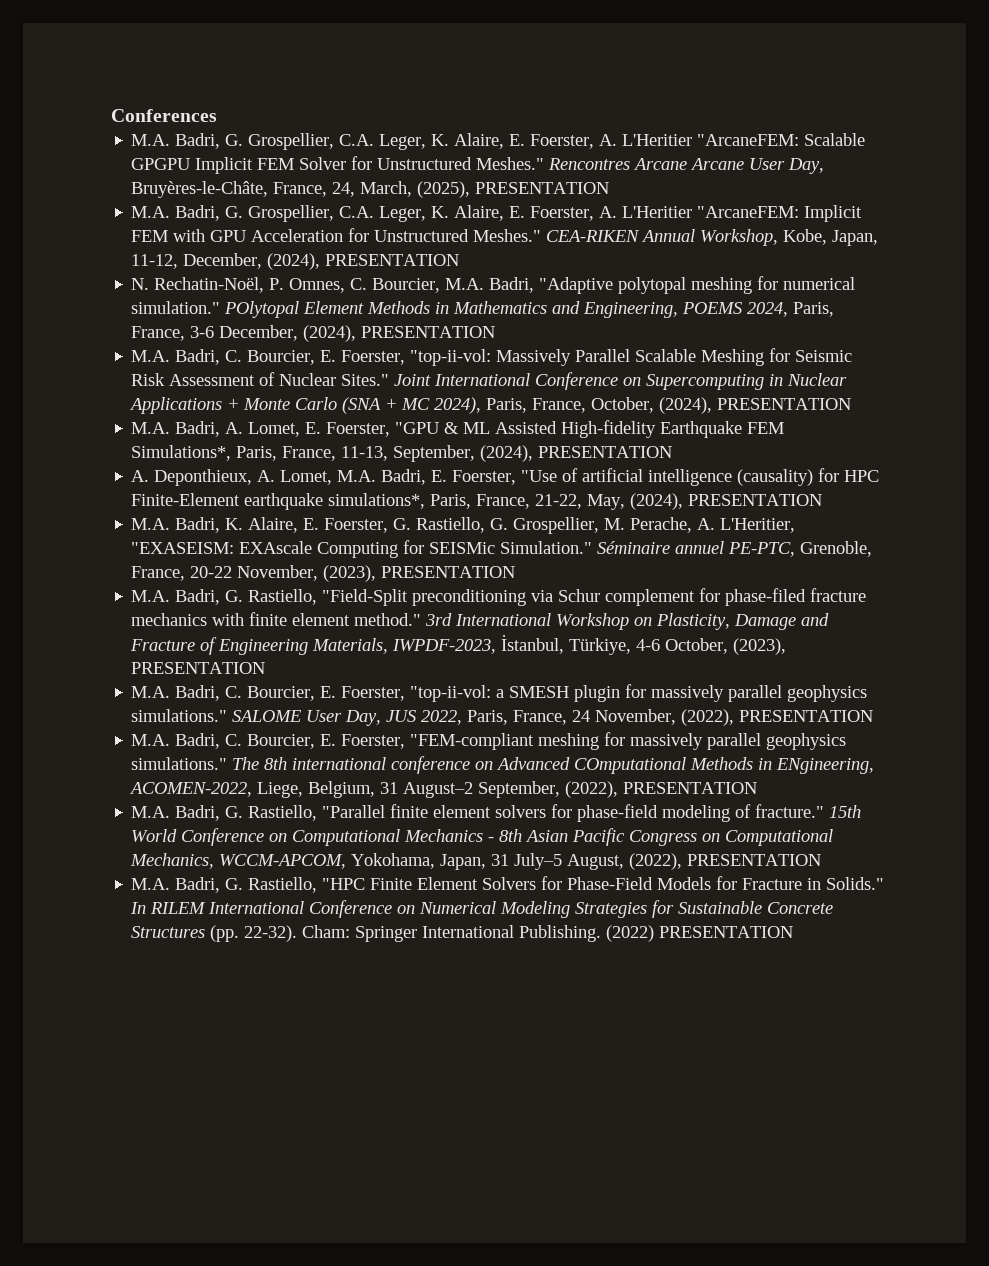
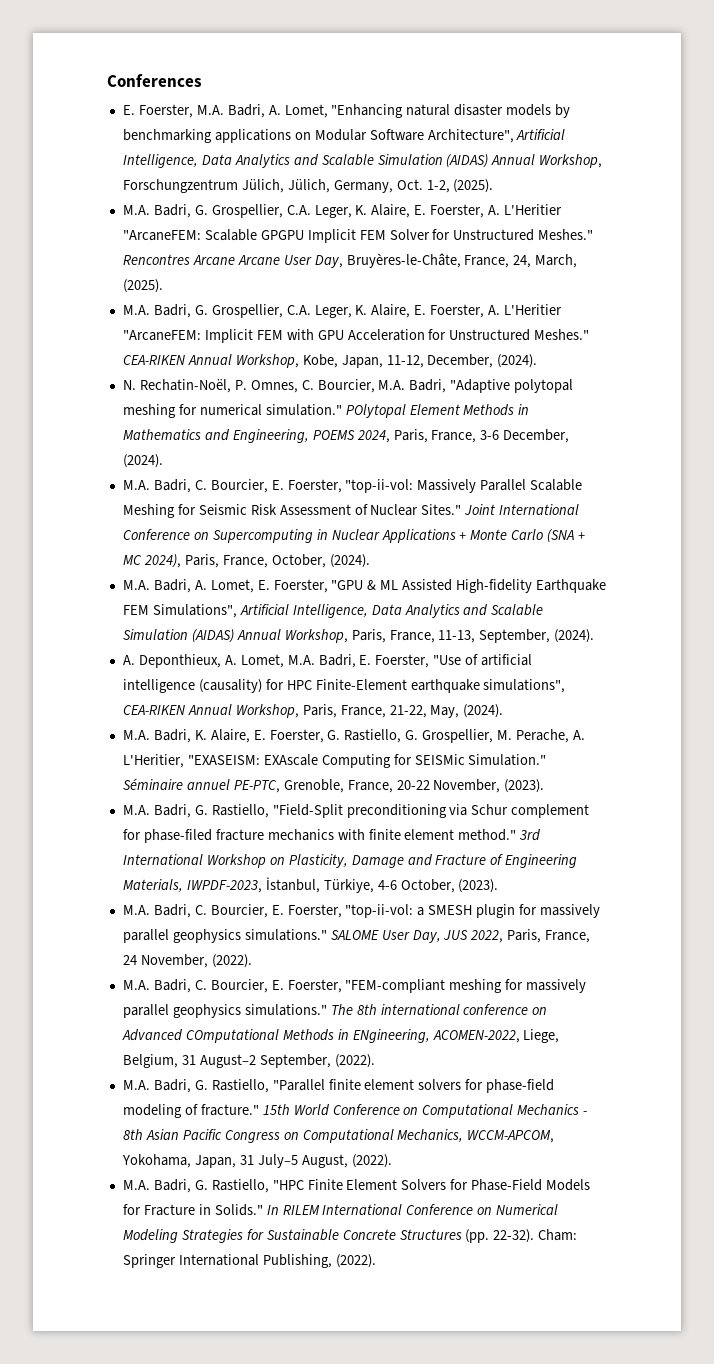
+ E. Foerster, M.A. Badri, A. Lomet, "Enhancing natural disaster models by benchmarking applications on Modular Software Architecture", Artificial Intelligence, Data Analytics and Scalable Simulation (AIDAS) Annual Workshop, Forschungzentrum Jülich, Jülich, Germany, Oct. 1-2, (2025).
- Rencontres Arcane Arcane User Day, Bruyères-le-Châte, France, 24, March, (2025), PRESENTATION
+ Rencontres Arcane Arcane User Day, Bruyères-le-Châte, France, 24, March, (2025).
- CEA-RIKEN Annual Workshop, Kobe, Japan, 11-12, December, (2024), PRESENTATION
+ CEA-RIKEN Annual Workshop, Kobe, Japan, 11-12, December, (2024).
- POlytopal Element Methods in Mathematics and Engineering, POEMS 2024, Paris, France, 3-6 December, (2024), PRESENTATION
+ POlytopal Element Methods in Mathematics and Engineering, POEMS 2024, Paris, France, 3-6 December, (2024).
- Joint International Conference on Supercomputing in Nuclear Applications + Monte Carlo (SNA + MC 2024), Paris, France, October, (2024), PRESENTATION
+ Joint International Conference on Supercomputing in Nuclear Applications + Monte Carlo (SNA + MC 2024), Paris, France, October, (2024).
- M.A. Badri, A. Lomet, E. Foerster, "GPU & ML Assisted High-fidelity Earthquake FEM Simulations*, Paris, France, 11-13, September, (2024), PRESENTATION
+ M.A. Badri, A. Lomet, E. Foerster, "GPU & ML Assisted High-fidelity Earthquake FEM Simulations", Artificial Intelligence, Data Analytics and Scalable Simulation (AIDAS) Annual Workshop, Paris, France, 11-13, September, (2024).
- A. Deponthieux, A. Lomet, M.A. Badri, E. Foerster, "Use of artificial intelligence (causality) for HPC Finite-Element earthquake simulations*, Paris, France, 21-22, May, (2024), PRESENTATION
+ A. Deponthieux, A. Lomet, M.A. Badri, E. Foerster, "Use of artificial intelligence (causality) for HPC Finite-Element earthquake simulations", CEA-RIKEN Annual Workshop, Paris, France, 21-22, May, (2024).
- Séminaire annuel PE-PTC, Grenoble, France, 20-22 November, (2023), PRESENTATION
+ Séminaire annuel PE-PTC, Grenoble, France, 20-22 November, (2023).
- 3rd International Workshop on Plasticity, Damage and Fracture of Engineering Materials, IWPDF-2023, İstanbul, Türkiye, 4-6 October, (2023), PRESENTATION
+ 3rd International Workshop on Plasticity, Damage and Fracture of Engineering Materials, IWPDF-2023, İstanbul, Türkiye, 4-6 October, (2023).
- SALOME User Day, JUS 2022, Paris, France, 24 November, (2022), PRESENTATION
+ SALOME User Day, JUS 2022, Paris, France, 24 November, (2022).
- The 8th international conference on Advanced COmputational Methods in ENgineering, ACOMEN-2022, Liege, Belgium, 31 August–2 September, (2022), PRESENTATION
+ The 8th international conference on Advanced COmputational Methods in ENgineering, ACOMEN-2022, Liege, Belgium, 31 August–2 September, (2022).
- 15th World Conference on Computational Mechanics - 8th Asian Pacific Congress on Computational Mechanics, WCCM-APCOM, Yokohama, Japan, 31 July–5 August, (2022), PRESENTATION
+ 15th World Conference on Computational Mechanics - 8th Asian Pacific Congress on Computational Mechanics, WCCM-APCOM, Yokohama, Japan, 31 July–5 August, (2022).
- Cham: Springer International Publishing. (2022) PRESENTATION
+ Cham: Springer International Publishing, (2022).

